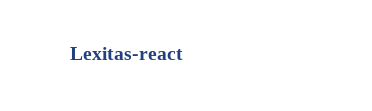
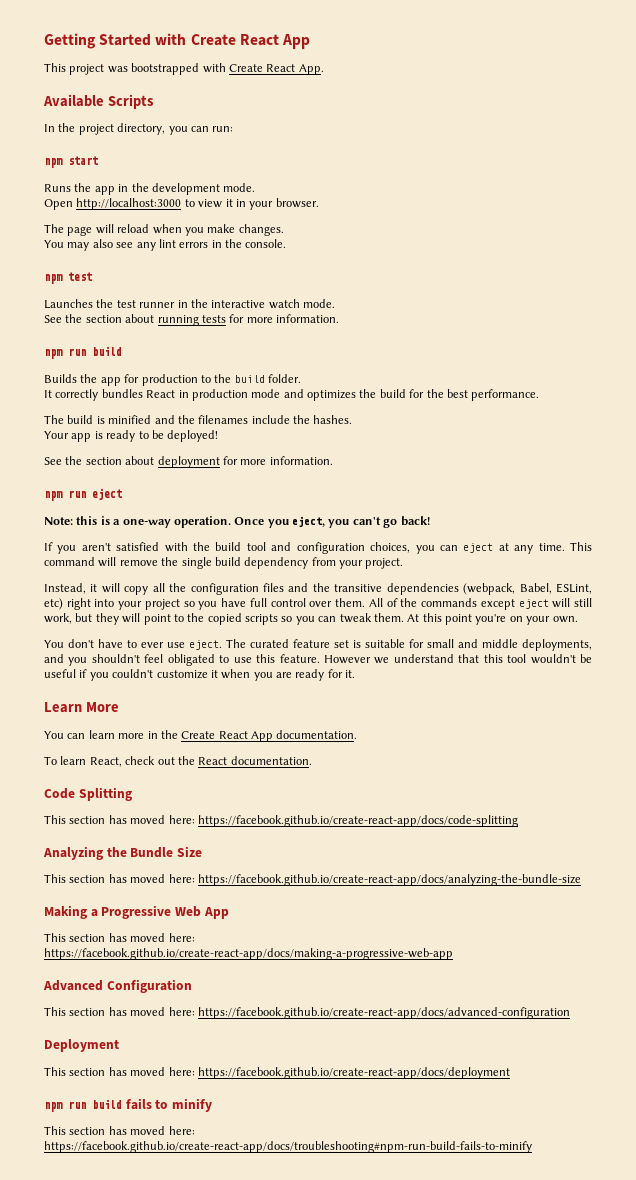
- Lexitas-react
+ Getting Started with Create React App
+ This project was bootstrapped with Create React App.
+ Available Scripts
+ In the project directory, you can run:
+ npm start
+ Runs the app in the development mode.
+ Open http://localhost:3000 to view it in your browser.
+ The page will reload when you make changes.
+ You may also see any lint errors in the console.
+ npm test
+ Launches the test runner in the interactive watch mode.
+ See the section about running tests for more information.
+ npm run build
+ Builds the app for production to the build folder.
+ It correctly bundles React in production mode and optimizes the build for the best performance.
+ The build is minified and the filenames include the hashes.
+ Your app is ready to be deployed!
+ See the section about deployment for more information.
+ npm run eject
+ Note: this is a one-way operation. Once you eject, you can't go back!
+ If you aren't satisfied with the build tool and configuration choices, you can eject at any time. This command will remove the single build dependency from your project.
+ Instead, it will copy all the configuration files and the transitive dependencies (webpack, Babel, ESLint, etc) right into your project so you have full control over them. All of the commands except eject will still work, but they will point to the copied scripts so you can tweak them. At this point you're on your own.
+ You don't have to ever use eject. The curated feature set is suitable for small and middle deployments, and you shouldn't feel obligated to use this feature. However we understand that this tool wouldn't be useful if you couldn't customize it when you are ready for it.
+ Learn More
+ You can learn more in the Create React App documentation.
+ To learn React, check out the React documentation.
+ Code Splitting
+ This section has moved here: https://facebook.github.io/create-react-app/docs/code-splitting
+ Analyzing the Bundle Size
+ This section has moved here: https://facebook.github.io/create-react-app/docs/analyzing-the-bundle-size
+ Making a Progressive Web App
+ This section has moved here: https://facebook.github.io/create-react-app/docs/making-a-progressive-web-app
+ Advanced Configuration
+ This section has moved here: https://facebook.github.io/create-react-app/docs/advanced-configuration
+ Deployment
+ This section has moved here: https://facebook.github.io/create-react-app/docs/deployment
+ npm run build fails to minify
+ This section has moved here: https://facebook.github.io/create-react-app/docs/troubleshooting#npm-run-build-fails-to-minify

